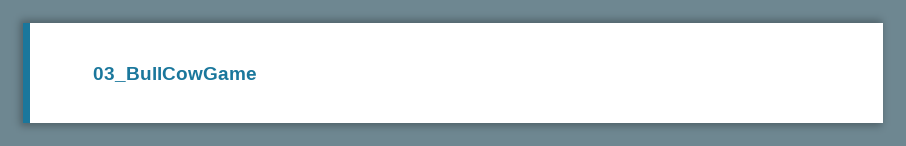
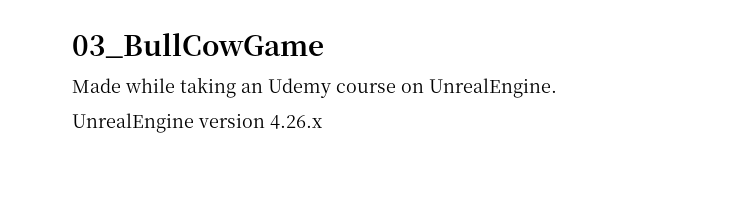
+ Made while taking an Udemy course on UnrealEngine.
+ UnrealEngine version 4.26.x

